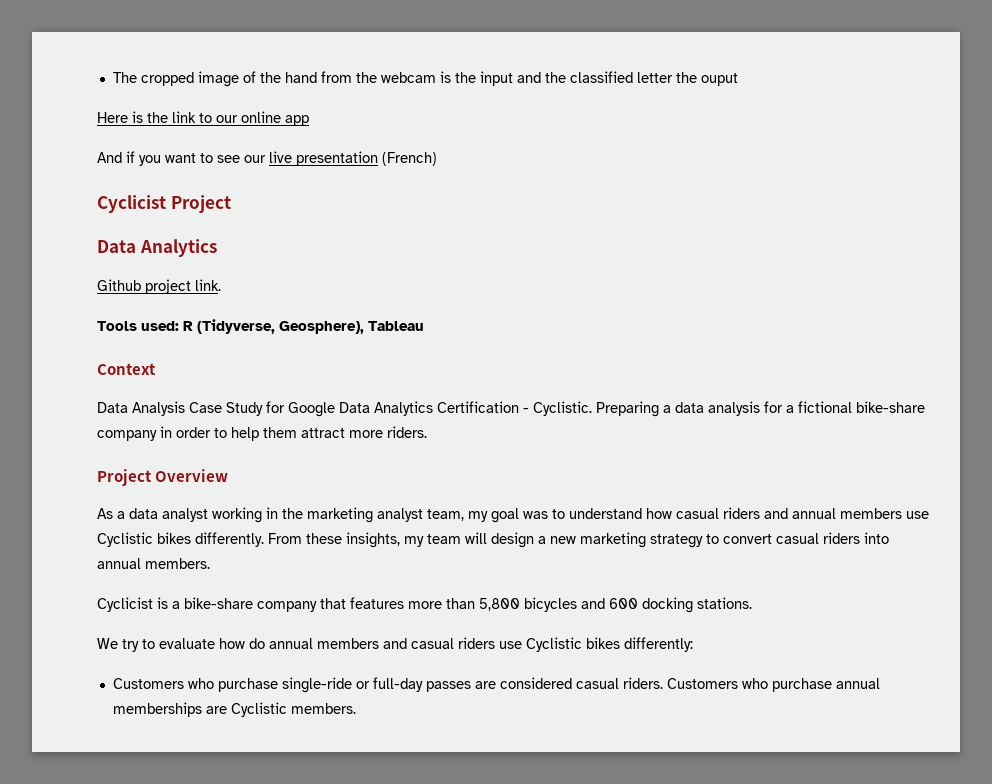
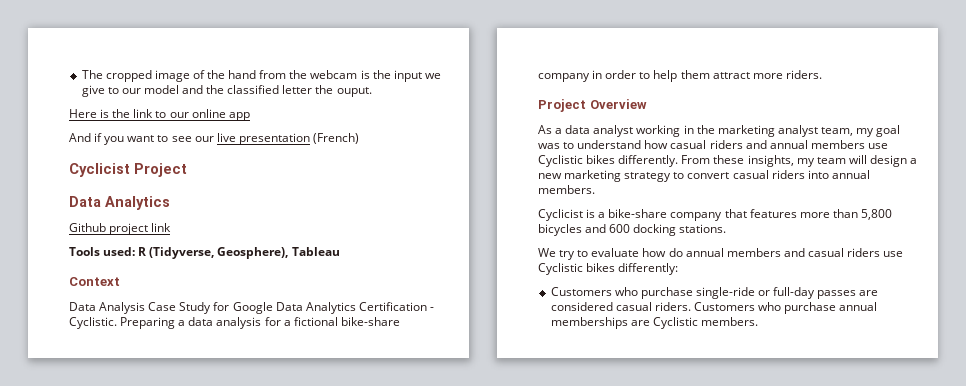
- The cropped image of the hand from the webcam is the input and the classified letter the ouput
+ The cropped image of the hand from the webcam is the input we give to our model and the classified letter the ouput.
- Github project link.
+ Github project link

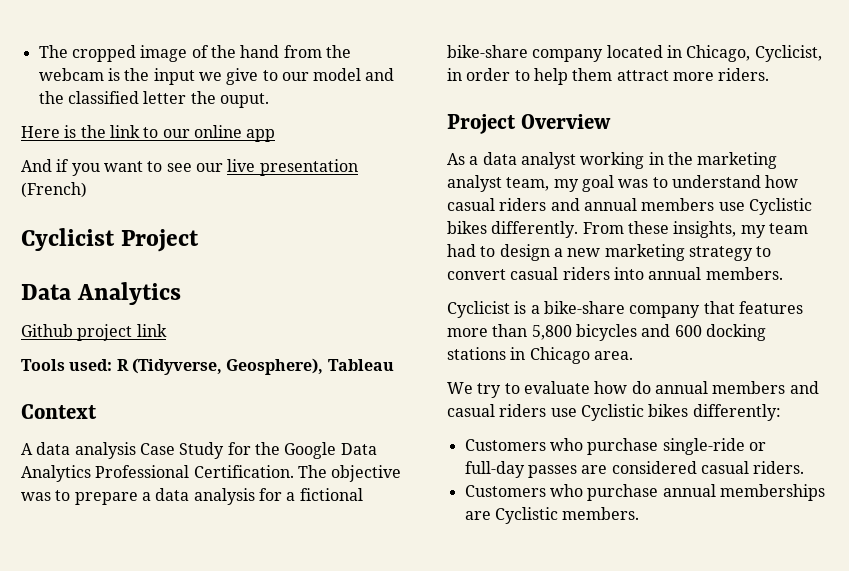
- Data Analysis Case Study for Google Data Analytics Certification - Cyclistic. Preparing a data analysis for a fictional bike-share company in order to help them attract more riders.
+ A data analysis Case Study for the Google Data Analytics Professional Certification. The objective was to prepare a data analysis for a fictional bike-share company located in Chicago, Cyclicist, in order to help them attract more riders.
- From these insights, my team will design a new marketing strategy to convert casual riders into annual members.
+ From these insights, my team had to design a new marketing strategy to convert casual riders into annual members.
- Cyclicist is a bike-share company that features more than 5,800 bicycles and 600 docking stations.
+ Cyclicist is a bike-share company that features more than 5,800 bicycles and 600 docking stations in Chicago area.
- Customers who purchase single-ride or full-day passes are considered casual riders. Customers who purchase annual memberships are Cyclistic members.
+ Customers who purchase single-ride or full-day passes are considered casual riders.
+ Customers who purchase annual memberships are Cyclistic members.

